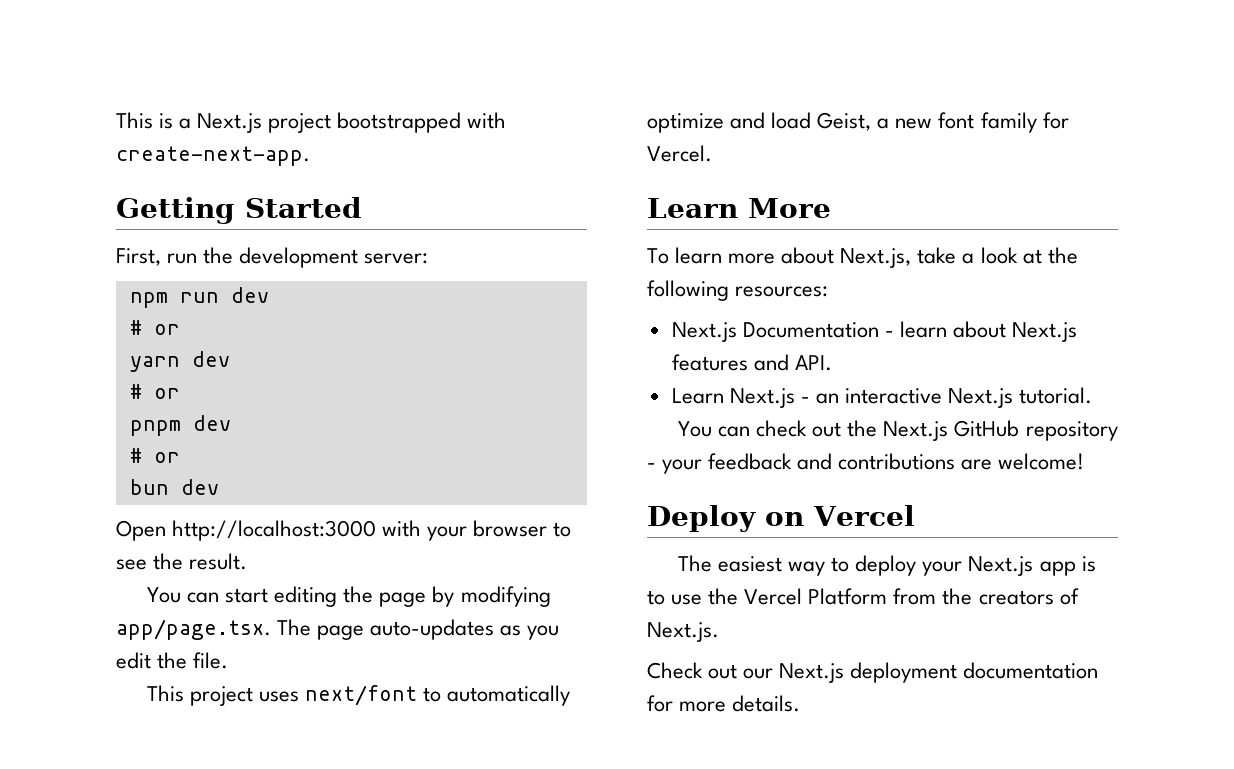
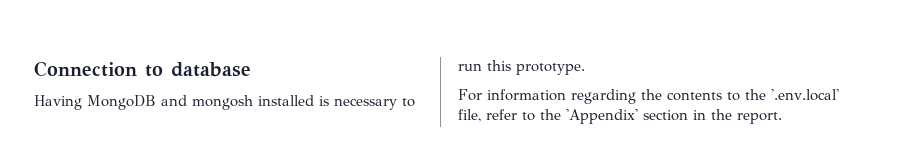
- This is a Next.js project bootstrapped with create-next-app.
- Getting Started
- First, run the development server:
- npm run dev
- # or
- yarn dev
- # or
- pnpm dev
- # or
- bun dev
- Open http://localhost:3000 with your browser to see the result.
- You can start editing the page by modifying app/page.tsx. The page auto-updates as you edit the file.
- This project uses next/font to automatically optimize and load Geist, a new font family for Vercel.
- Learn More
- To learn more about Next.js, take a look at the following resources:
- Next.js Documentation - learn about Next.js features and API.
- Learn Next.js - an interactive Next.js tutorial.
- You can check out the Next.js GitHub repository - your feedback and contributions are welcome!
- Deploy on Vercel
- The easiest way to deploy your Next.js app is to use the Vercel Platform from the creators of Next.js.
- Check out our Next.js deployment documentation for more details.
+ Connection to database
+ Having MongoDB and mongosh installed is necessary to run this prototype.
+ For information regarding the contents to the '.env.local' file, refer to the 'Appendix' section in the report.

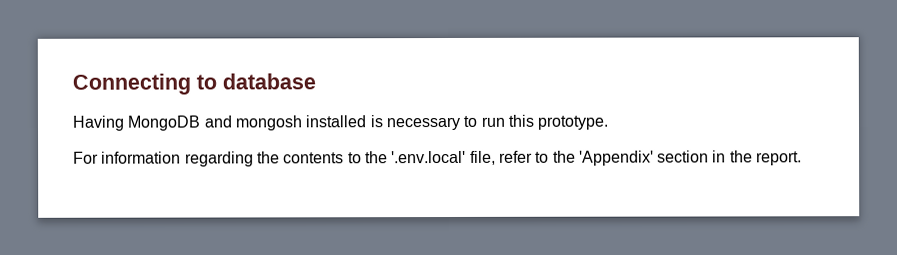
- Connection to database
+ Connecting to database

